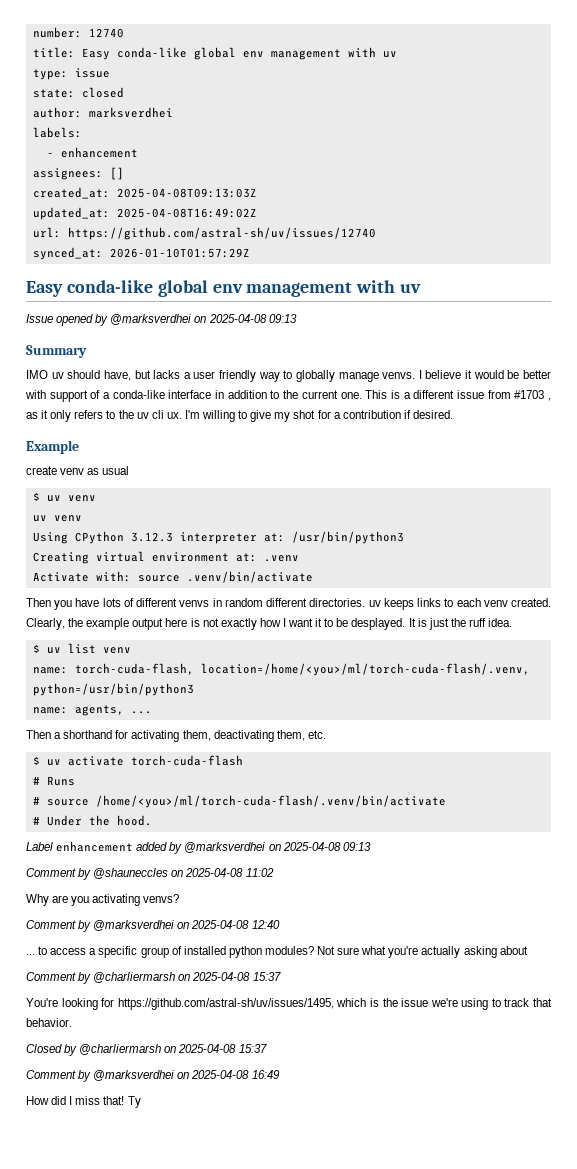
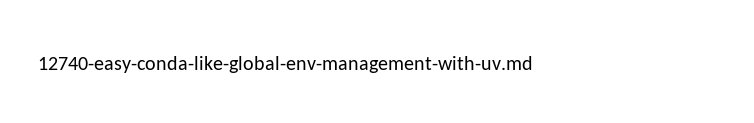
- number: 12740
- title: Easy conda-like global env management with uv
- type: issue
- state: closed
- author: marksverdhei
- labels:
- - enhancement
- assignees: []
- created_at: 2025-04-08T09:13:03Z
- updated_at: 2025-04-08T16:49:02Z
- url: https://github.com/astral-sh/uv/issues/12740
- synced_at: 2026-01-10T01:57:29Z
- Easy conda-like global env management with uv
- Issue opened by @marksverdhei on 2025-04-08 09:13
- Summary
- IMO uv should have, but lacks a user friendly way to globally manage venvs. I believe it would be better with support of a conda-like interface in addition to the current one. This is a different issue from #1703 , as it only refers to the uv cli ux. I'm willing to give my shot for a contribution if desired.
- Example
- create venv as usual
- $ uv venv
- uv venv
- Using CPython 3.12.3 interpreter at: /usr/bin/python3
- Creating virtual environment at: .venv
- Activate with: source .venv/bin/activate
- Then you have lots of different venvs in random different directories. uv keeps links to each venv created. Clearly, the example output here is not exactly how I want it to be desplayed. It is just the ruff idea.
- $ uv list venv
- name: torch-cuda-flash, location=/home/<you>/ml/torch-cuda-flash/.venv, python=/usr/bin/python3
- name: agents, ...
- Then a shorthand for activating them, deactivating them, etc.
- $ uv activate torch-cuda-flash
- # Runs
- # source /home/<you>/ml/torch-cuda-flash/.venv/bin/activate
- # Under the hood.
- Label enhancement added by @marksverdhei on 2025-04-08 09:13
- Comment by @shauneccles on 2025-04-08 11:02
- Why are you activating venvs?
- Comment by @marksverdhei on 2025-04-08 12:40
- ... to access a specific group of installed python modules? Not sure what you're actually asking about
- Comment by @charliermarsh on 2025-04-08 15:37
- You're looking for https://github.com/astral-sh/uv/issues/1495, which is the issue we're using to track that behavior.
- Closed by @charliermarsh on 2025-04-08 15:37
- Comment by @marksverdhei on 2025-04-08 16:49
- How did I miss that! Ty
+ 12740-easy-conda-like-global-env-management-with-uv.md

